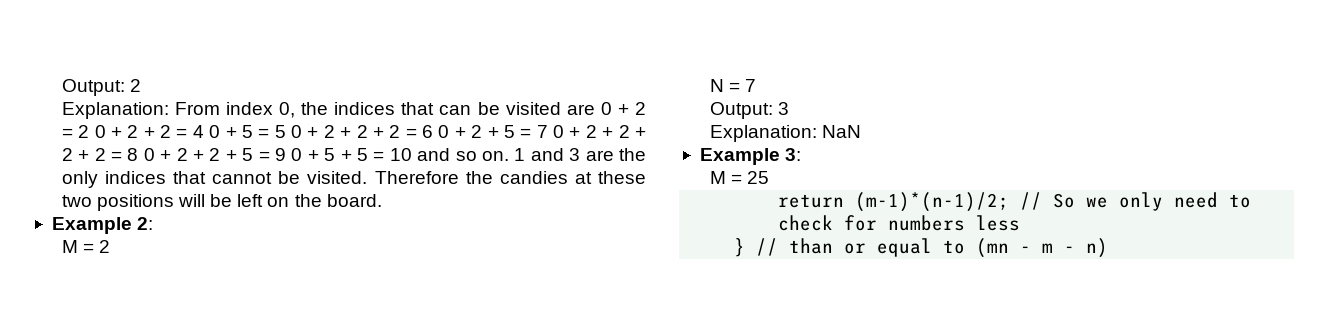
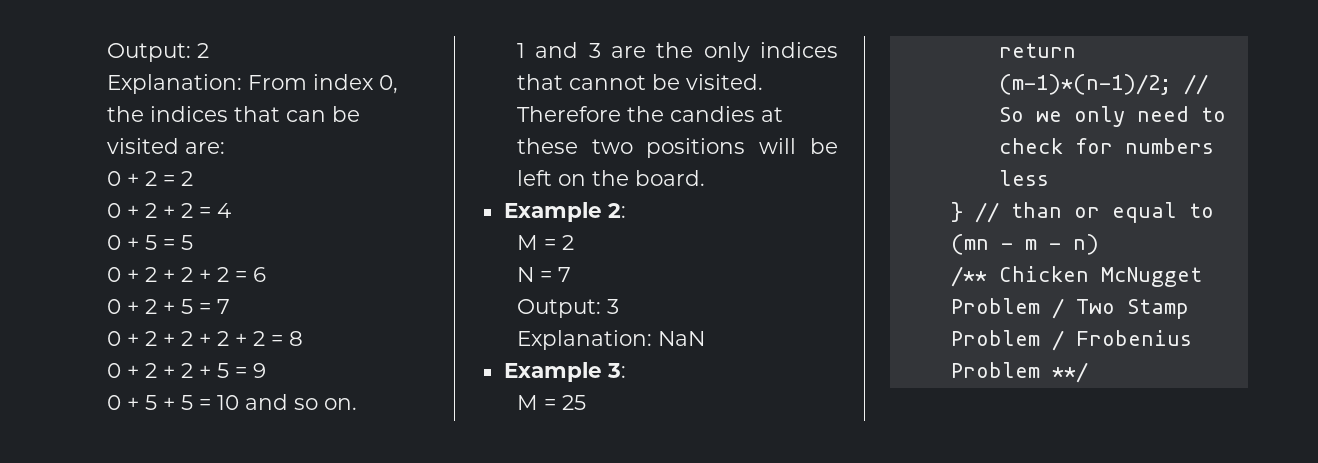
- From index 0, the indices that can be visited are 0 + 2 = 2 0 + 2 + 2 = 4 0 + 5 = 5 0 + 2 + 2 + 2 = 6 0 + 2 + 5 = 7 0 + 2 + 2 + 2 + 2 = 8 0 + 2 + 2 + 5 = 9 0 + 5 + 5 = 10 and so on. 1 and 3 are the only indices that cannot be visited.
+ From index 0, the indices that can be visited are:
+ 0 + 2 = 2
+ 0 + 2 + 2 = 4
+ 0 + 5 = 5
+ 0 + 2 + 2 + 2 = 6
+ 0 + 2 + 5 = 7
+ 0 + 2 + 2 + 2 + 2 = 8
+ 0 + 2 + 2 + 5 = 9
+ 0 + 5 + 5 = 10 and so on.
+ 1 and 3 are the only indices that cannot be visited.
+ /** Chicken McNugget Problem / Two Stamp Problem / Frobenius Problem **/

